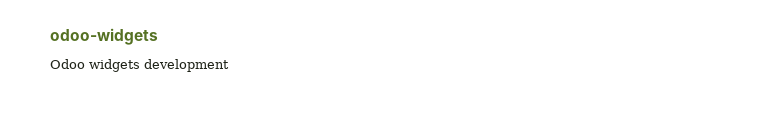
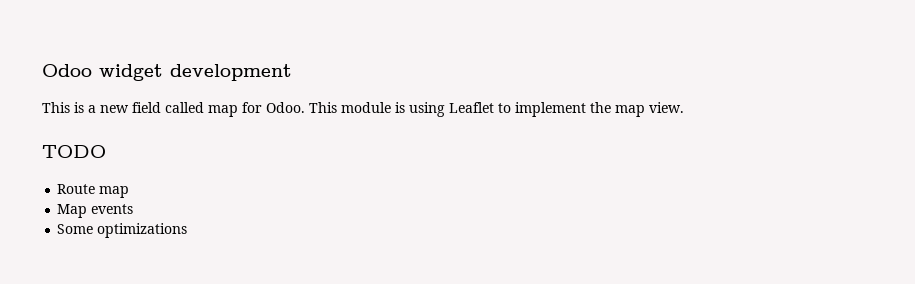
- odoo-widgets
- Odoo widgets development
+ Odoo widget development
+ This is a new field called map for Odoo. This module is using Leaflet to implement the map view.
+ TODO
+ Route map
+ Map events
+ Some optimizations

